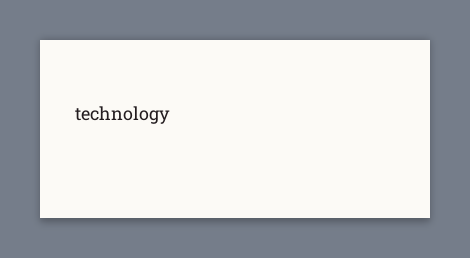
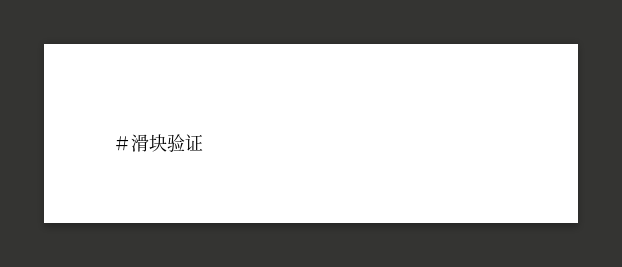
- technology
+ ＃滑块验证

